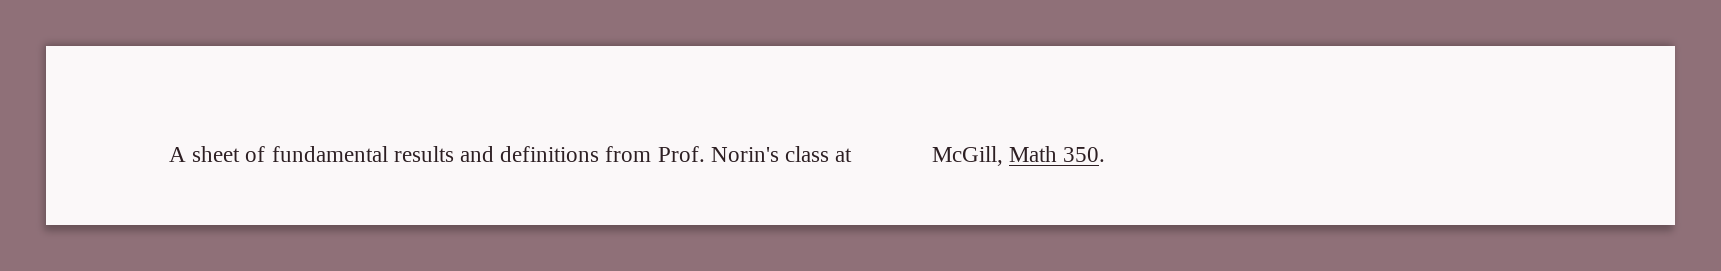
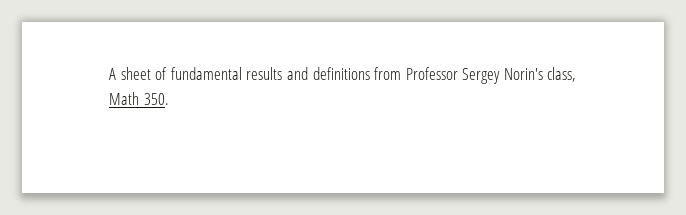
- A sheet of fundamental results and definitions from Prof. Norin's class at McGill, Math 350.
+ A sheet of fundamental results and definitions from Professor Sergey Norin's class, Math 350.

